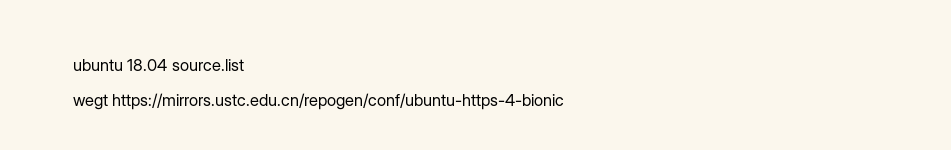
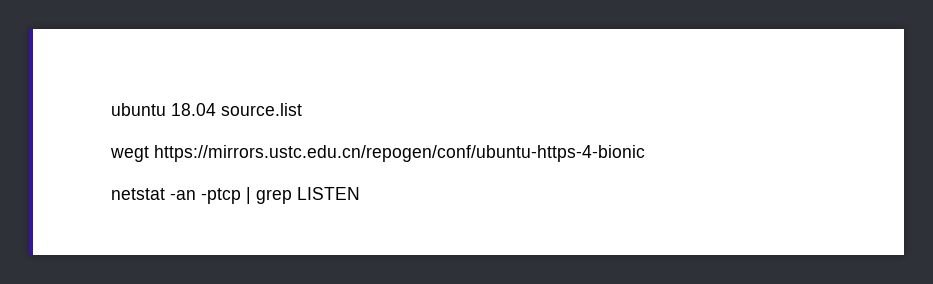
+ netstat -an -ptcp | grep LISTEN

